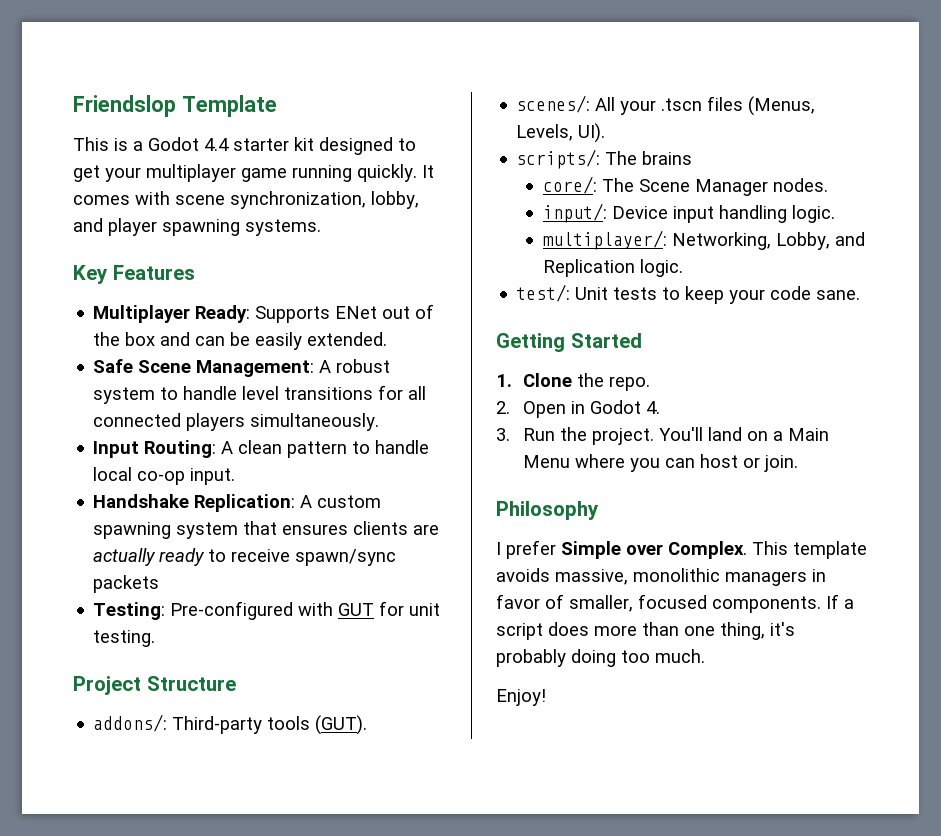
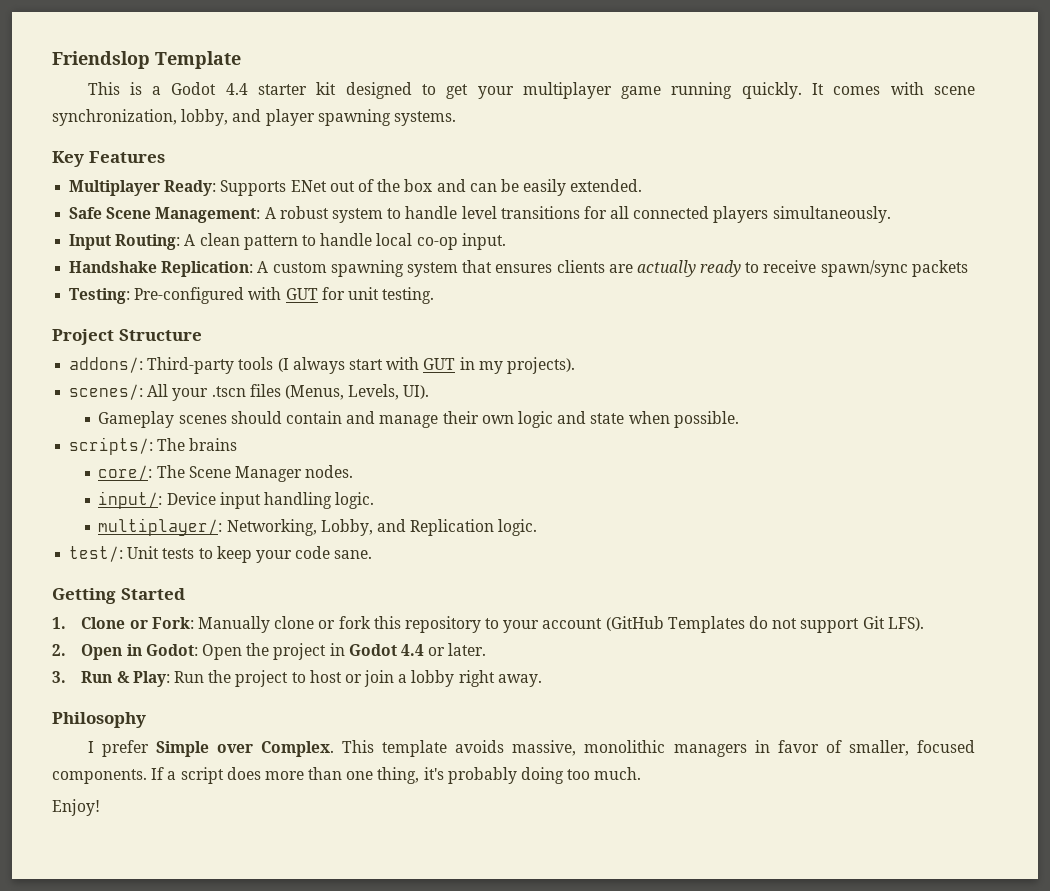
- addons/: Third-party tools (GUT).
+ addons/: Third-party tools (I always start with GUT in my projects).
+ Gameplay scenes should contain and manage their own logic and state when possible.
- 1. Clone the repo.
- 2. Open in Godot 4.
- 3. Run the project. You'll land on a Main Menu where you can host or join.
+ 1. Clone or Fork: Manually clone or fork this repository to your account (GitHub Templates do not support Git LFS).
+ 2. Open in Godot: Open the project in Godot 4.4 or later.
+ 3. Run & Play: Run the project to host or join a lobby right away.

